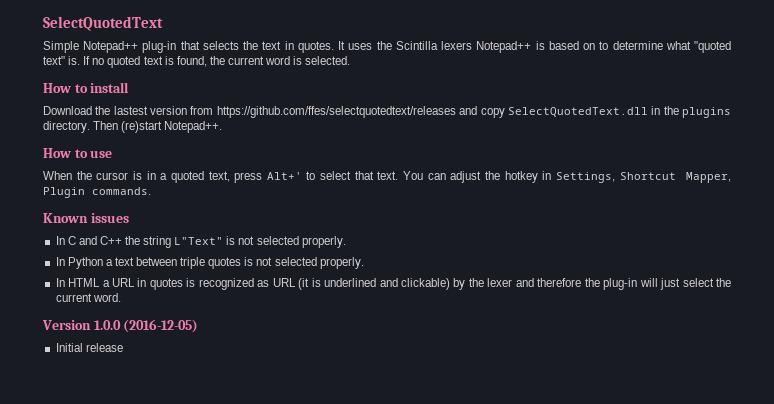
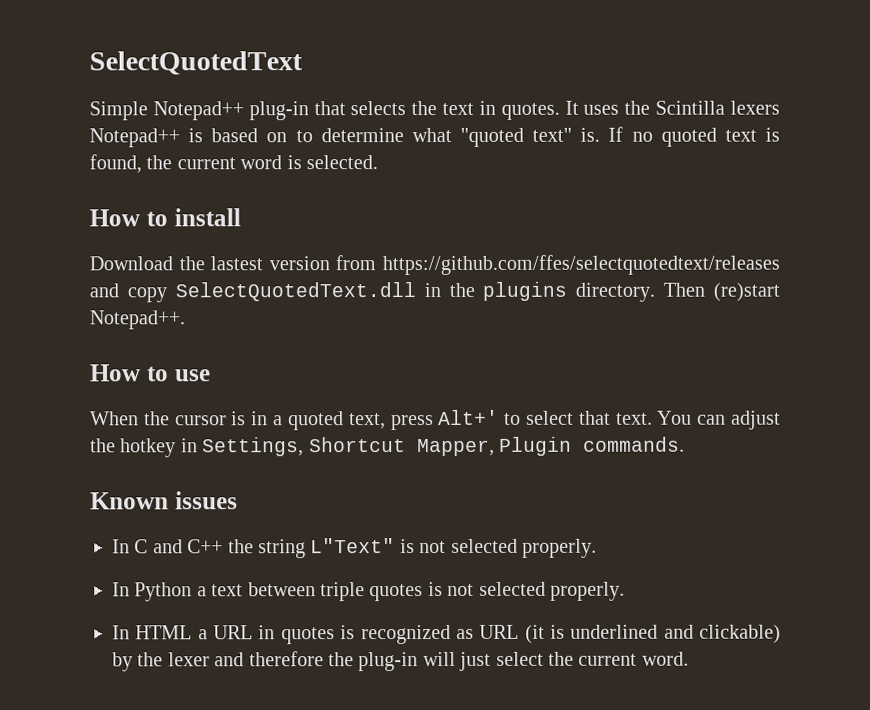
- Version 1.0.0 (2016-12-05)
- Initial release

